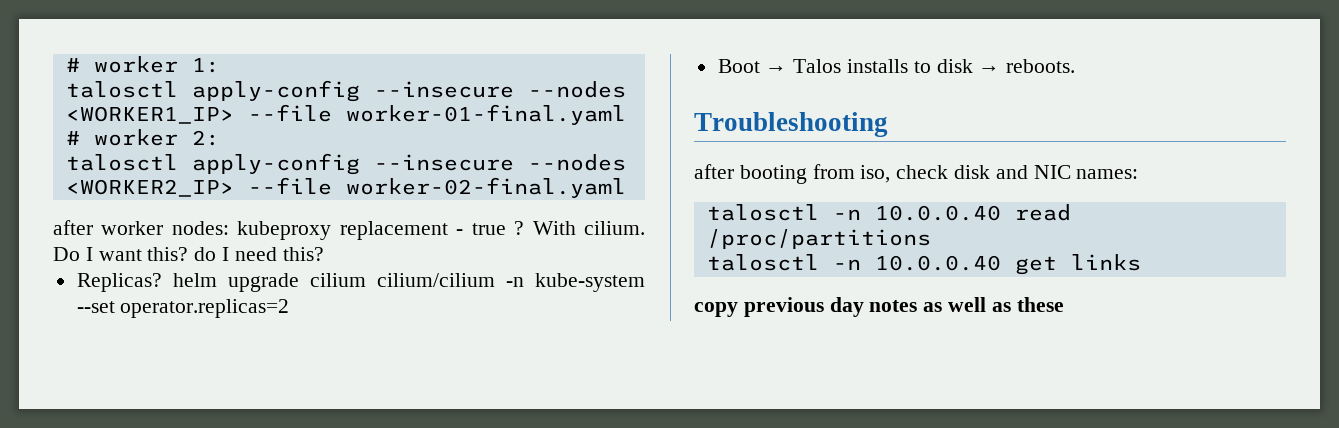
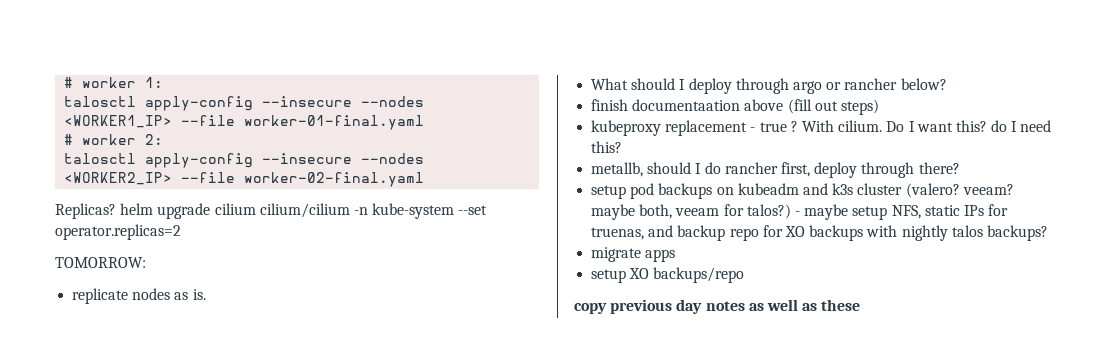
- after worker nodes: kubeproxy replacement - true ?
+ Replicas? helm upgrade cilium cilium/cilium -n kube-system --set operator.replicas=2
+ TOMORROW:
+ replicate nodes as is.
+ What should I deploy through argo or rancher below?
+ finish documentaation above (fill out steps)
+ kubeproxy replacement - true ?
- Replicas? helm upgrade cilium cilium/cilium -n kube-system --set operator.replicas=2
- Boot → Talos installs to disk → reboots.
- Troubleshooting
- after booting from iso, check disk and NIC names:
- talosctl -n 10.0.0.40 read /proc/partitions
- talosctl -n 10.0.0.40 get links
+ metallb, should I do rancher first, deploy through there?
+ setup pod backups on kubeadm and k3s cluster (valero? veeam? maybe both, veeam for talos?) - maybe setup NFS, static IPs for truenas, and backup repo for XO backups with nightly talos backups?
+ migrate apps
+ setup XO backups/repo

